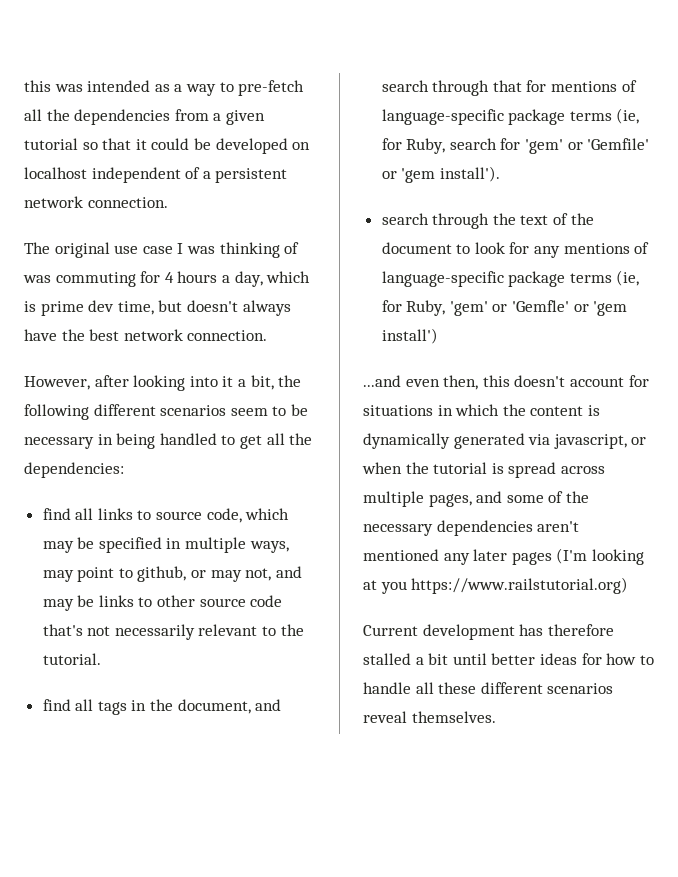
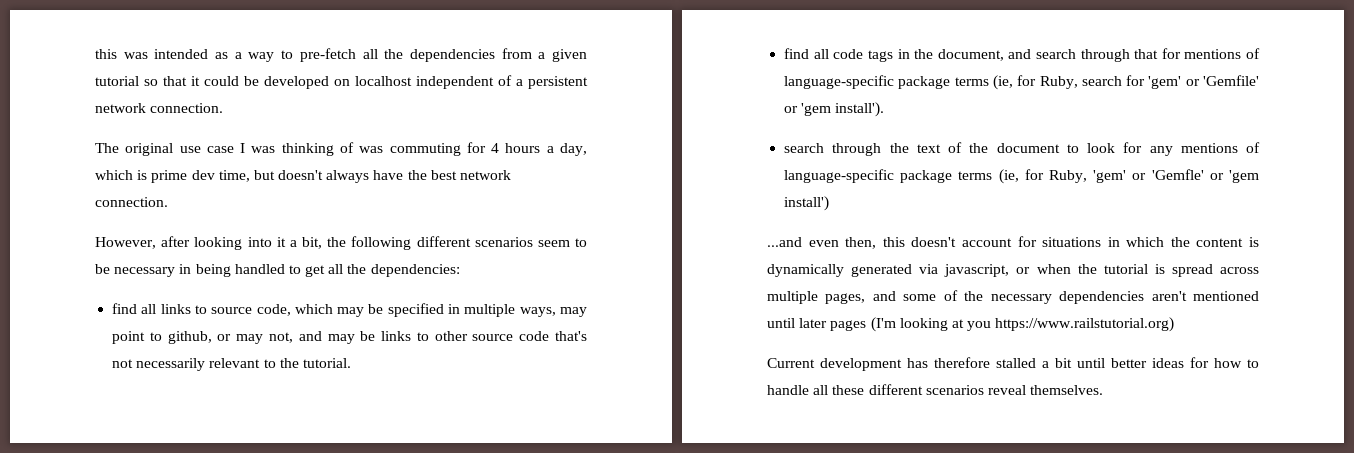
- find all tags in the document, and search through that for mentions of language-specific package terms (ie, for Ruby, search for 'gem' or 'Gemfile' or 'gem install').
+ find all code tags in the document, and search through that for mentions of language-specific package terms (ie, for Ruby, search for 'gem' or 'Gemfile' or 'gem install').
- ...and even then, this doesn't account for situations in which the content is dynamically generated via javascript, or when the tutorial is spread across multiple pages, and some of the necessary dependencies aren't mentioned any later pages (I'm looking at you https://www.railstutorial.org)
+ ...and even then, this doesn't account for situations in which the content is dynamically generated via javascript, or when the tutorial is spread across multiple pages, and some of the necessary dependencies aren't mentioned until later pages (I'm looking at you https://www.railstutorial.org)

